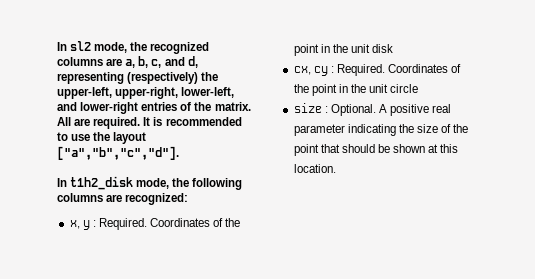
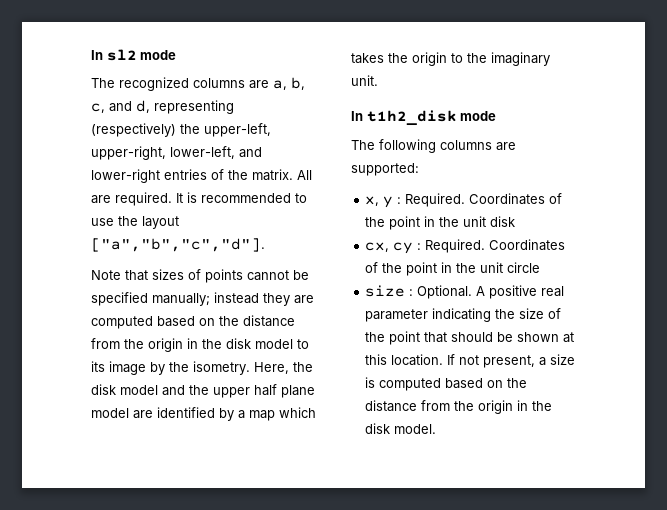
- In sl2 mode, the recognized columns are a, b, c, and d, representing (respectively) the upper-left, upper-right, lower-left, and lower-right entries of the matrix.
+ In sl2 mode
+ The recognized columns are a, b, c, and d, representing (respectively) the upper-left, upper-right, lower-left, and lower-right entries of the matrix.
+ Note that sizes of points cannot be specified manually; instead they are computed based on the distance from the origin in the disk model to its image by the isometry. Here, the disk model and the upper half plane model are identified by a map which takes the origin to the imaginary unit.
- In t1h2_disk mode, the following columns are recognized:
+ In t1h2_disk mode
+ The following columns are supported:
+ If not present, a size is computed based on the distance from the origin in the disk model.

